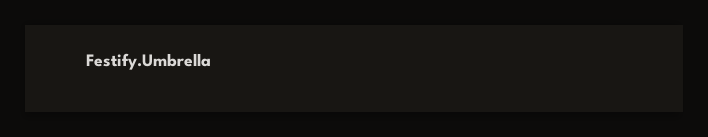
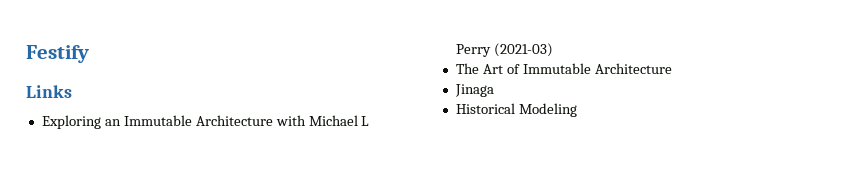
- Festify.Umbrella
+ Festify
+ Links
+ Exploring an Immutable Architecture with Michael L Perry (2021-03)
+ The Art of Immutable Architecture
+ Jinaga
+ Historical Modeling

